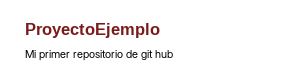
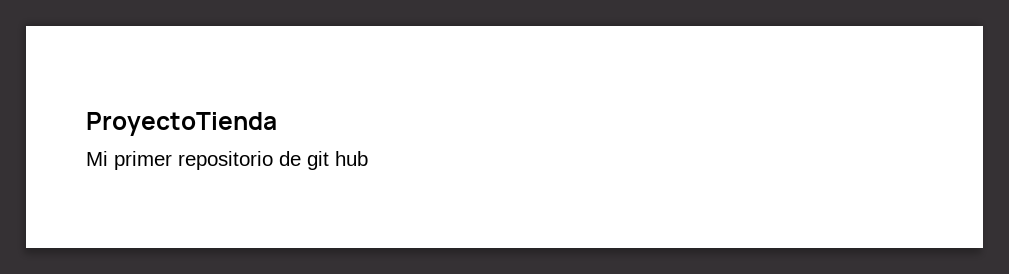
- ProyectoEjemplo
+ ProyectoTienda

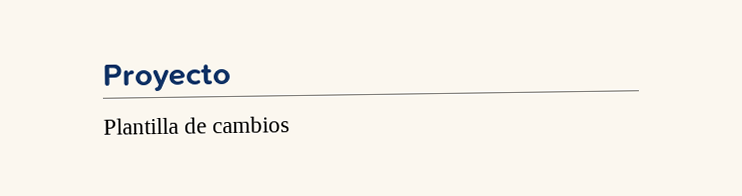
- ProyectoTienda
- Mi primer repositorio de git hub
+ Proyecto
+ Plantilla de cambios

